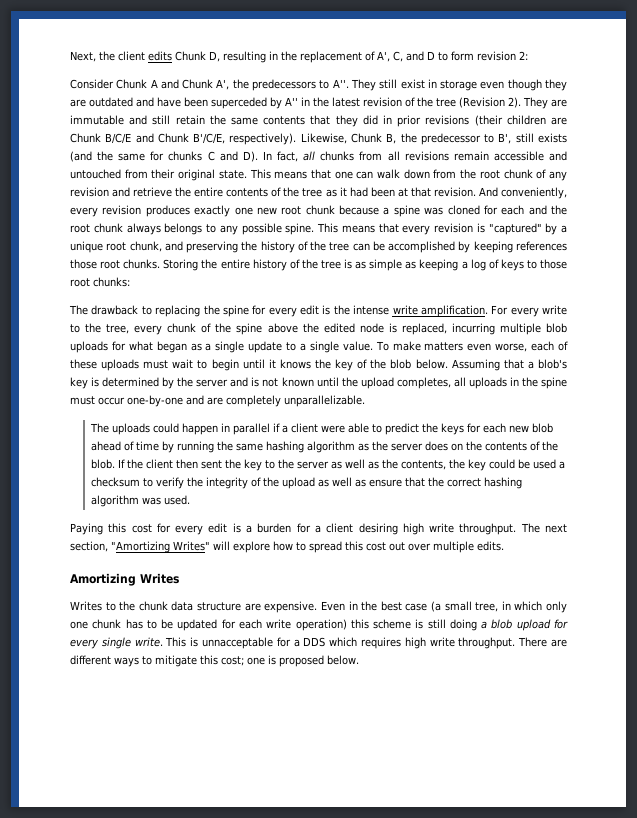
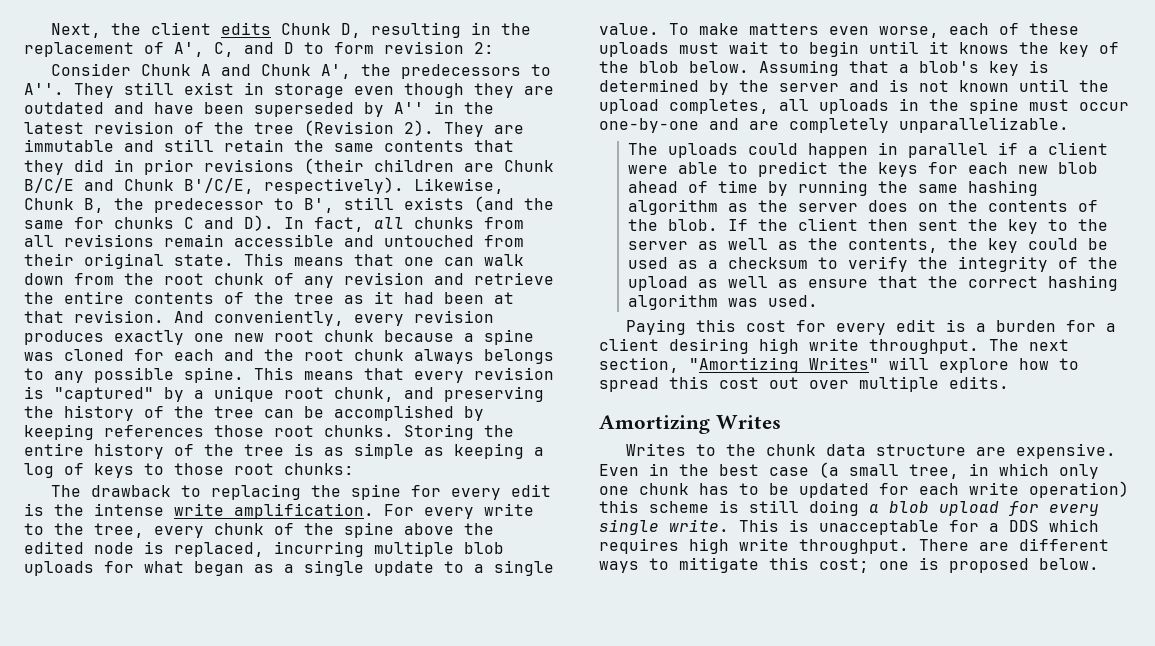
- Consider Chunk A and Chunk A', the predecessors to A''. They still exist in storage even though they are outdated and have been superceded by A'' in the latest revision of the tree (Revision 2).
+ Consider Chunk A and Chunk A', the predecessors to A''. They still exist in storage even though they are outdated and have been superseded by A'' in the latest revision of the tree (Revision 2).
- If the client then sent the key to the server as well as the contents, the key could be used a checksum to verify the integrity of the upload as well as ensure that the correct hashing algorithm was used.
+ If the client then sent the key to the server as well as the contents, the key could be used as a checksum to verify the integrity of the upload as well as ensure that the correct hashing algorithm was used.
- This is unnacceptable for a DDS which requires high write throughput.
+ This is unacceptable for a DDS which requires high write throughput.

